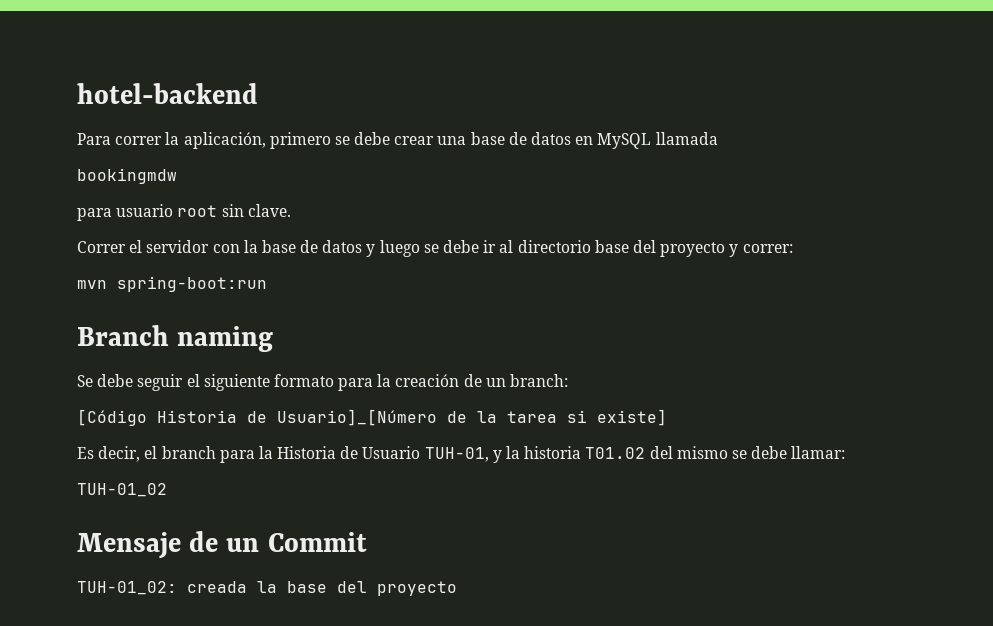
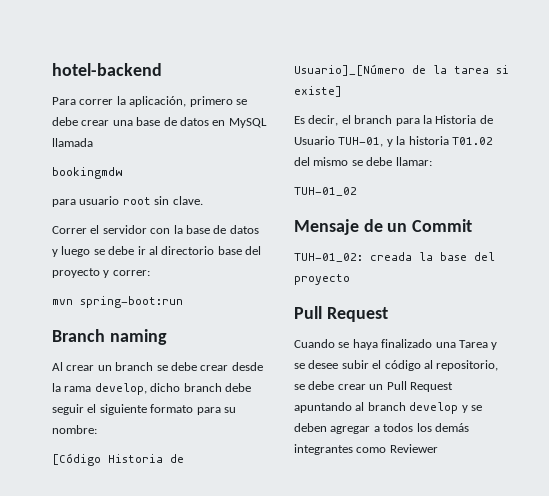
- Se debe seguir el siguiente formato para la creación de un branch:
+ Al crear un branch se debe crear desde la rama develop, dicho branch debe seguir el siguiente formato para su nombre:
  TUH-01_02: creada la base del proyecto
+ Pull Request
+ Cuando se haya finalizado una Tarea y se desee subir el código al repositorio, se debe crear un Pull Request apuntando al branch develop y se deben agregar a todos los demás integrantes como Reviewer

